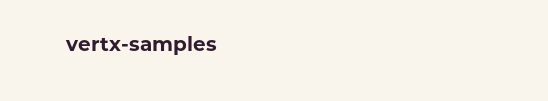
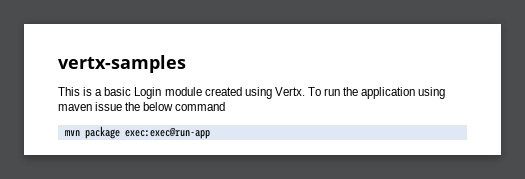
+ This is a basic Login module created using Vertx. To run the application using maven issue the below command
+ mvn package exec:exec@run-app

